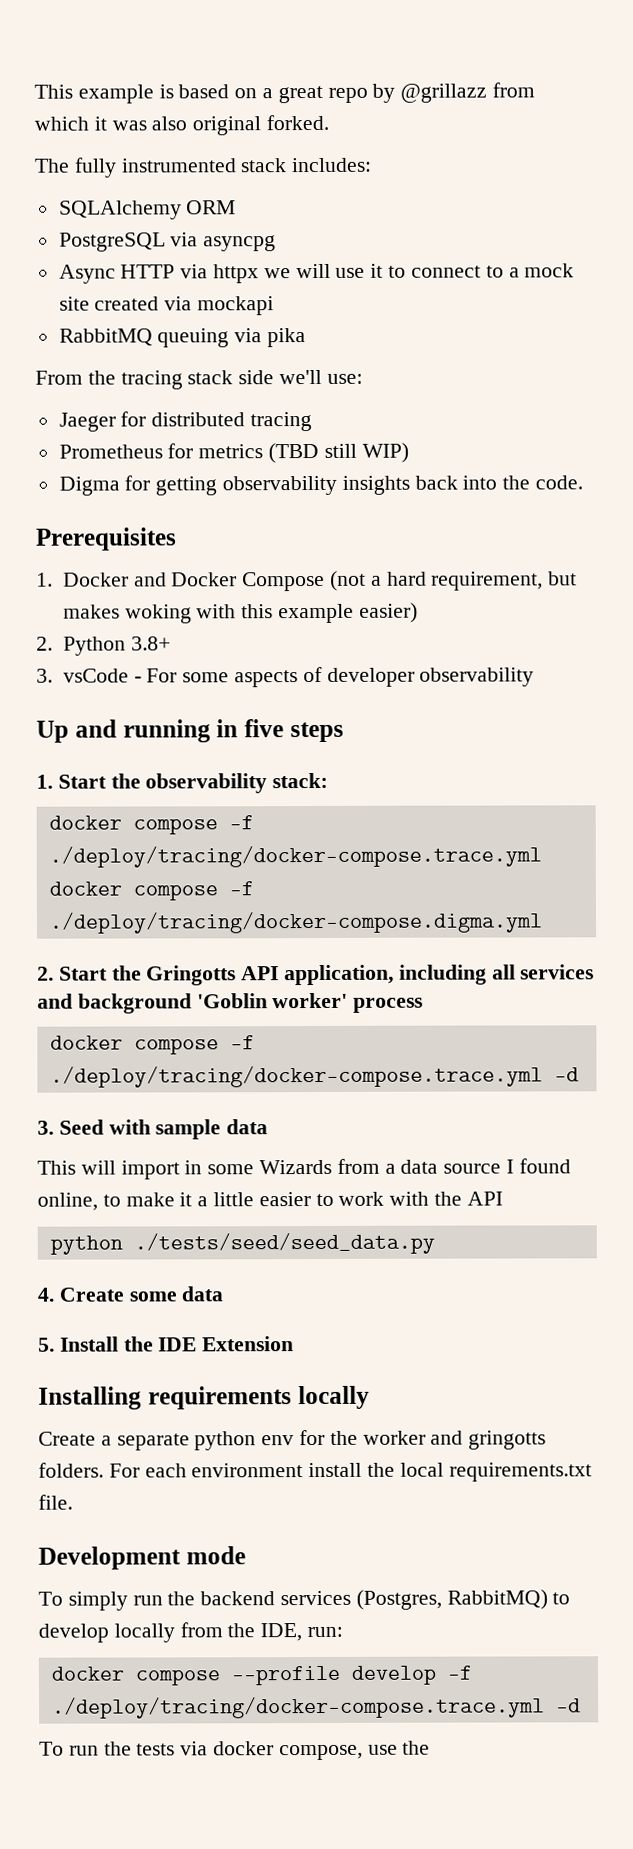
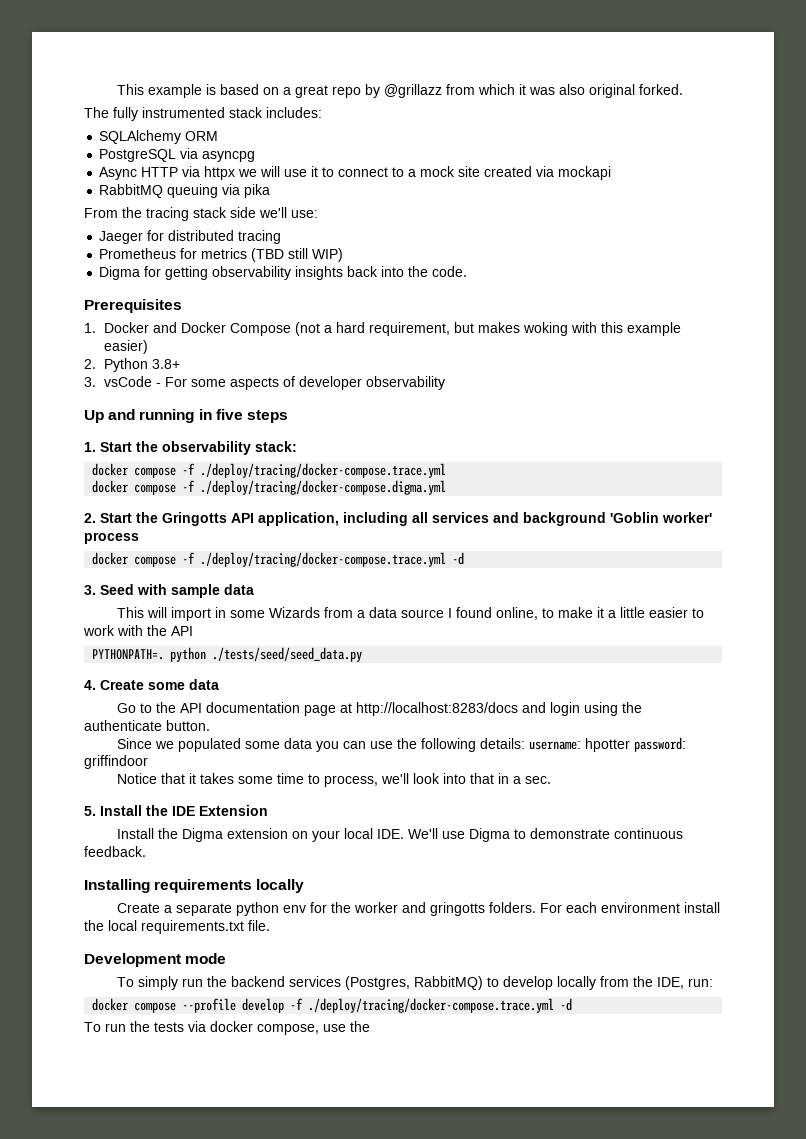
- python ./tests/seed/seed_data.py
+ PYTHONPATH=. python ./tests/seed/seed_data.py
+ Go to the API documentation page at http://localhost:8283/docs and login using the authenticate button.
+ Since we populated some data you can use the following details: username: hpotter password: griffindoor
+ Notice that it takes some time to process, we'll look into that in a sec.
+ Install the Digma extension on your local IDE. We'll use Digma to demonstrate continuous feedback.

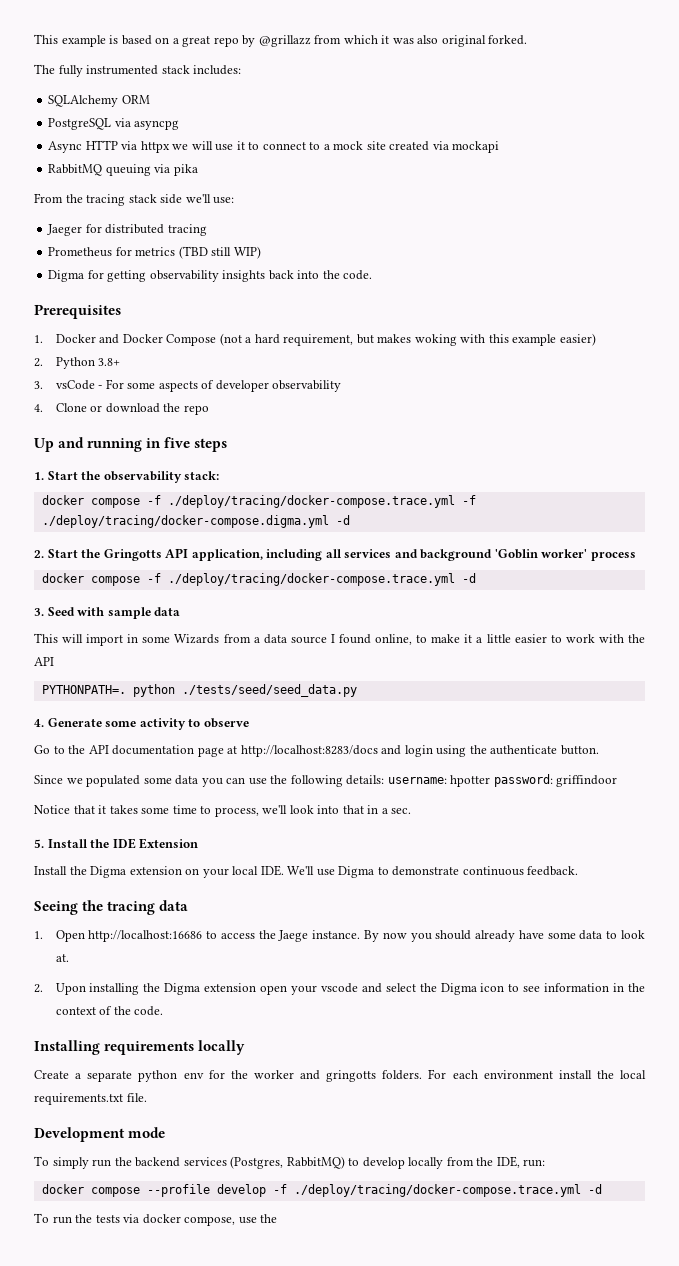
+ 4. Clone or download the repo
  1. Start the observability stack:
- docker compose -f ./deploy/tracing/docker-compose.trace.yml
- docker compose -f ./deploy/tracing/docker-compose.digma.yml
+ docker compose -f ./deploy/tracing/docker-compose.trace.yml -f ./deploy/tracing/docker-compose.digma.yml -d
- 4. Create some data
+ 4. Generate some activity to observe
+ Seeing the tracing data
+ 1. Open http://localhost:16686 to access the Jaege instance. By now you should already have some data to look at.
+ 2. Upon installing the Digma extension open your vscode and select the Digma icon to see information in the context of the code.

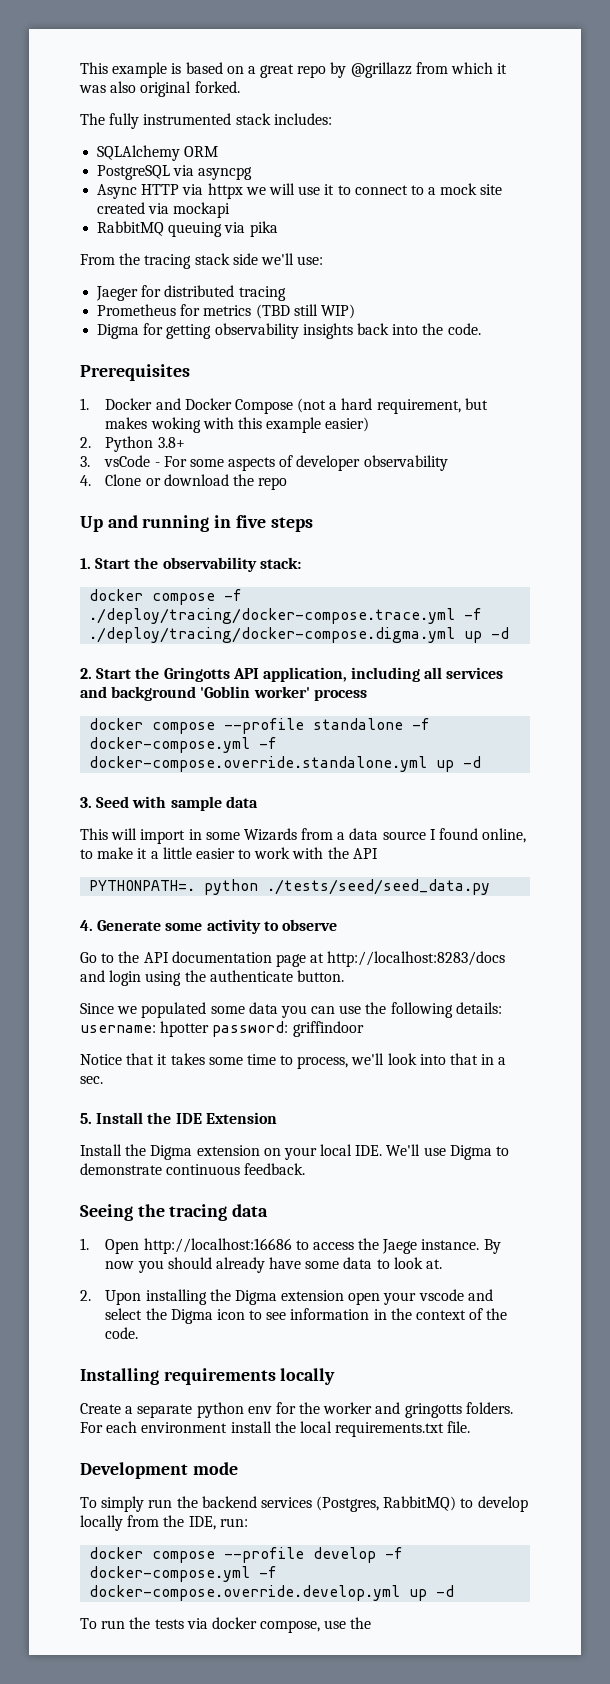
- docker compose -f ./deploy/tracing/docker-compose.trace.yml -f ./deploy/tracing/docker-compose.digma.yml -d
+ docker compose -f ./deploy/tracing/docker-compose.trace.yml -f ./deploy/tracing/docker-compose.digma.yml up -d
- docker compose -f ./deploy/tracing/docker-compose.trace.yml -d
+ docker compose --profile standalone -f docker-compose.yml -f docker-compose.override.standalone.yml up -d
- docker compose --profile develop -f ./deploy/tracing/docker-compose.trace.yml -d
+ docker compose --profile develop -f docker-compose.yml -f docker-compose.override.develop.yml up -d

